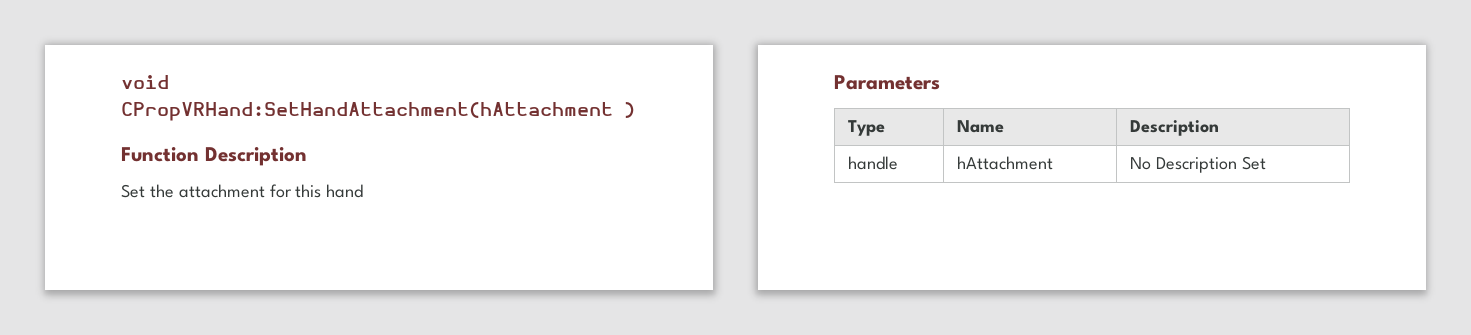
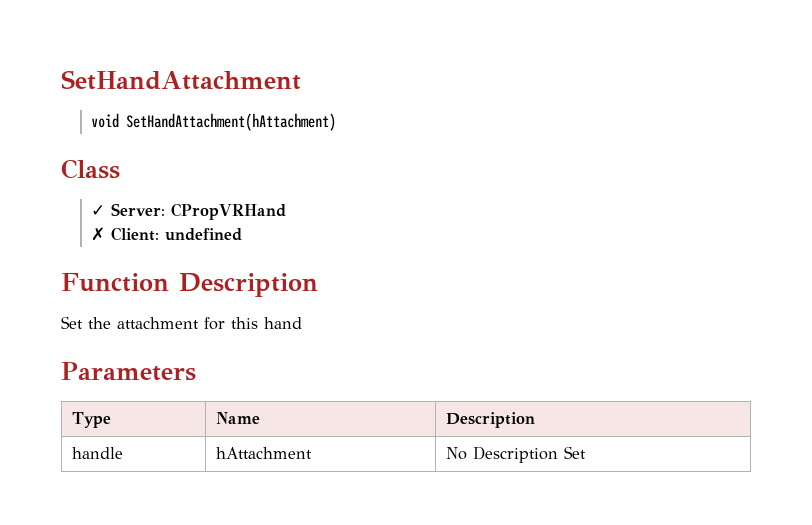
- void CPropVRHand:SetHandAttachment(hAttachment )
+ SetHandAttachment
+ void SetHandAttachment(hAttachment)
+ Class
+ ✓ Server: CPropVRHand
+ ✗ Client: undefined

